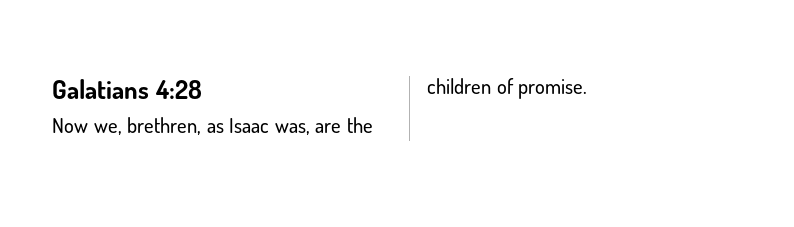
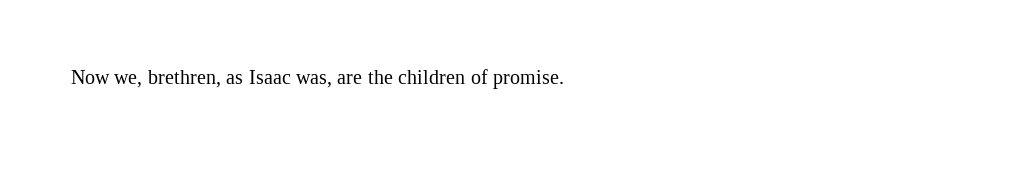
- Galatians 4:28

